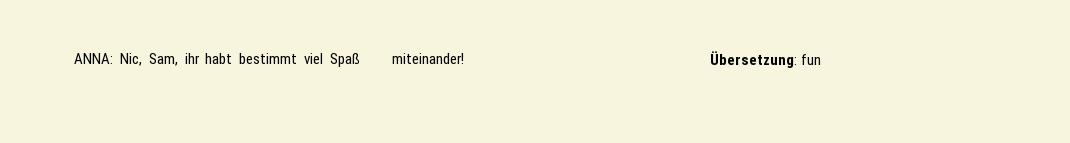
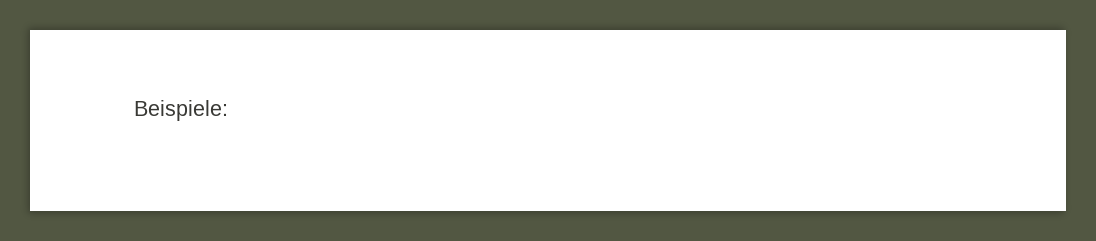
- ANNA: Nic, Sam, ihr habt bestimmt viel Spaß miteinander!
- Übersetzung: fun
+ Beispiele:

